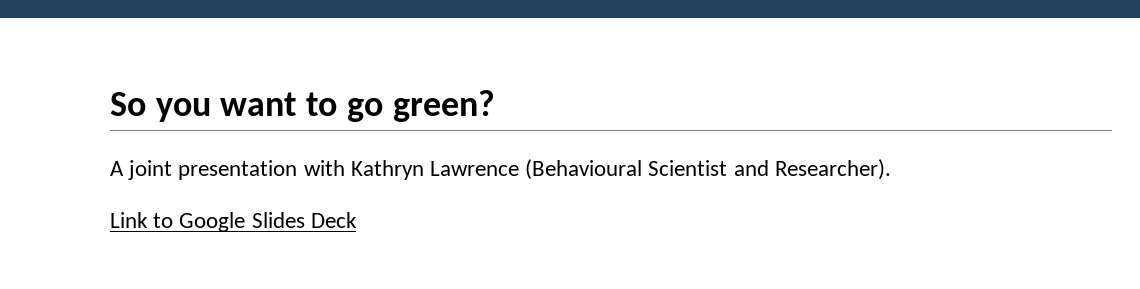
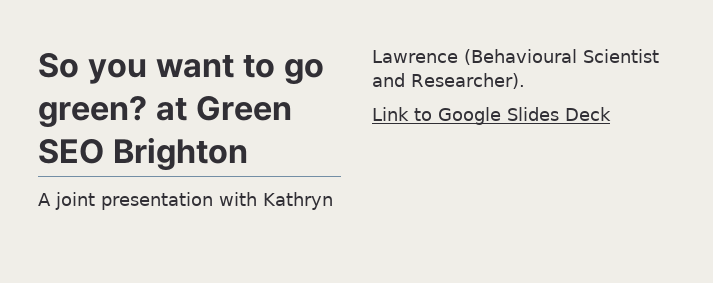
- So you want to go green?
+ So you want to go green? at Green SEO Brighton

